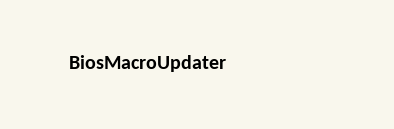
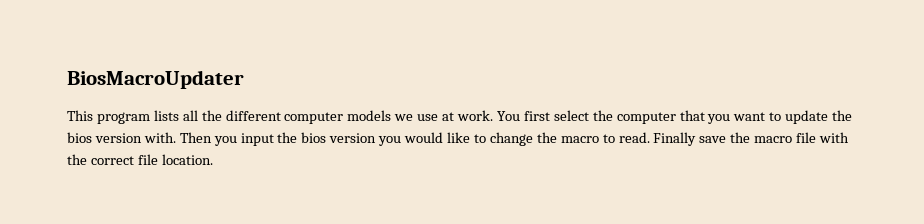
+ This program lists all the different computer models we use at work. You first select the computer that you want to update the bios version with. Then you input the bios version you would like to change the macro to read. Finally save the macro file with the correct file location.

